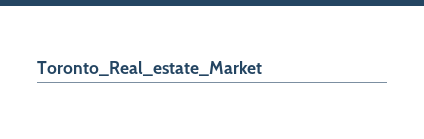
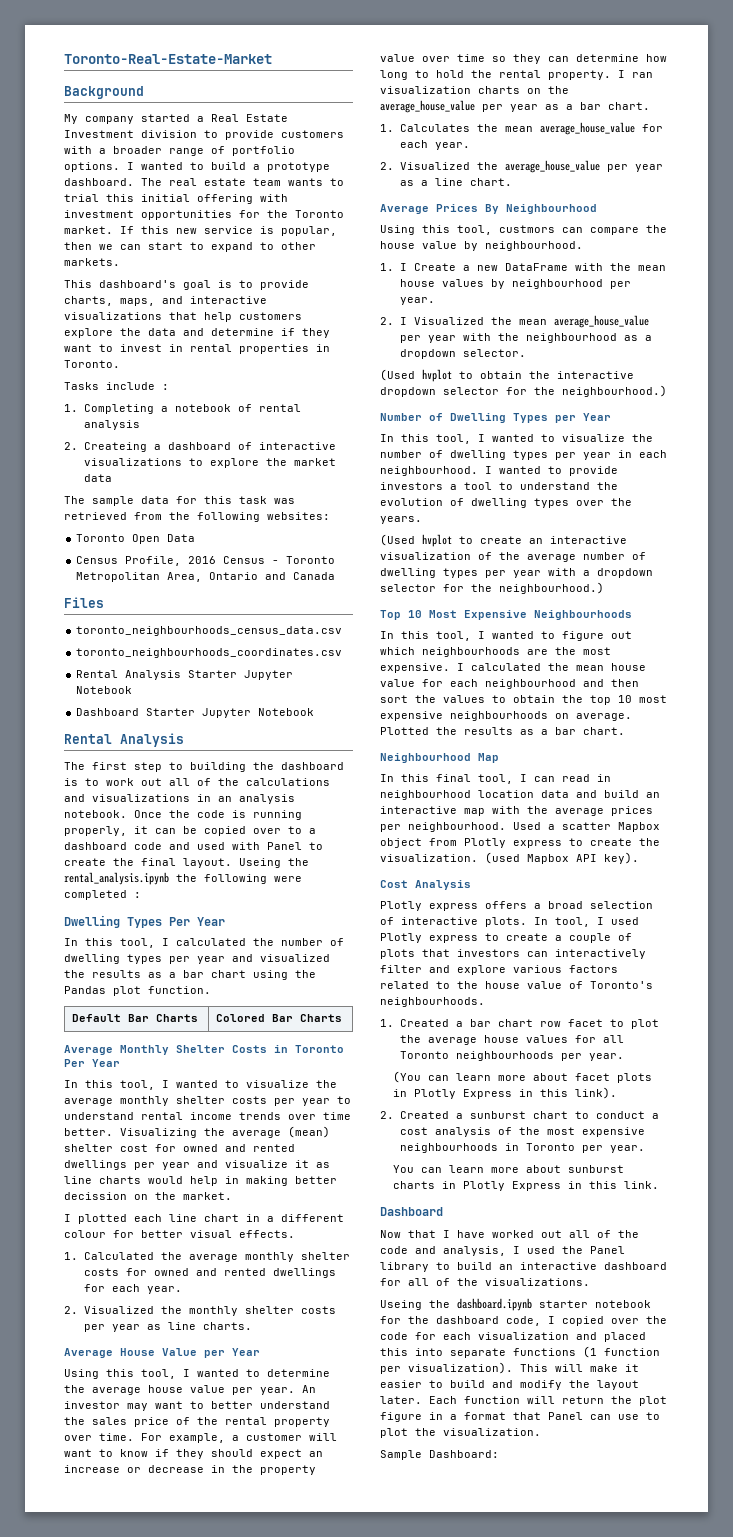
- Toronto_Real_estate_Market
+ Toronto-Real-Estate-Market
+ Background
+ My company started a Real Estate Investment division to provide customers with a broader range of portfolio options. I wanted to build a prototype dashboard. The real estate team wants to trial this initial offering with investment opportunities for the Toronto market. If this new service is popular, then we can start to expand to other markets.
+ This dashboard's goal is to provide charts, maps, and interactive visualizations that help customers explore the data and determine if they want to invest in rental properties in Toronto.
+ Tasks include :
+ 1. Completing a notebook of rental analysis
+ 2. Createing a dashboard of interactive visualizations to explore the market data
+ The sample data for this task was retrieved from the following websites:
+ Toronto Open Data
+ Census Profile, 2016 Census - Toronto Metropolitan Area, Ontario and Canada
+ Files
+ toronto_neighbourhoods_census_data.csv
+ toronto_neighbourhoods_coordinates.csv
+ Rental Analysis Starter Jupyter Notebook
+ Dashboard Starter Jupyter Notebook
+ Rental Analysis
+ The first step to building the dashboard is to work out all of the calculations and visualizations in an analysis notebook. Once the code is running properly, it can be copied over to a dashboard code and used with Panel to create the final layout. Useing the rental_analysis.ipynb the following were completed :
+ Dwelling Types Per Year
+ In this tool, I calculated the number of dwelling types per year and visualized the results as a bar chart using the Pandas plot function.
+ Default Bar Charts | Colored Bar Charts
+ Average Monthly Shelter Costs in Toronto Per Year
+ In this tool, I wanted to visualize the average monthly shelter costs per year to understand rental income trends over time better. Visualizing the average (mean) shelter cost for owned and rented dwellings per year and visualize it as line charts would help in making better decission on the market.
+ I plotted each line chart in a different colour for better visual effects.
+ 1. Calculated the average monthly shelter costs for owned and rented dwellings for each year.
+ 2. Visualized the monthly shelter costs per year as line charts.
+ Average House Value per Year
+ Using this tool, I wanted to determine the average house value per year. An investor may want to better understand the sales price of the rental property over time. For example, a customer will want to know if they should expect an increase or decrease in the property value over time so they can determine how long to hold the rental property. I ran visualization charts on the average_house_value per year as a bar chart.
+ 1. Calculates the mean average_house_value for each year.
+ 2. Visualized the average_house_value per year as a line chart.
+ Average Prices By Neighbourhood
+ Using this tool, custmors can compare the house value by neighbourhood.
+ 1. I Create a new DataFrame with the mean house values by neighbourhood per year.
+ 2. I Visualized the mean average_house_value per year with the neighbourhood as a dropdown selector.
+ (Used hvplot to obtain the interactive dropdown selector for the neighbourhood.)
+ Number of Dwelling Types per Year
+ In this tool, I wanted to visualize the number of dwelling types per year in each neighbourhood. I wanted to provide investors a tool to understand the evolution of dwelling types over the years.
+ (Used hvplot to create an interactive visualization of the average number of dwelling types per year with a dropdown selector for the neighbourhood.)
+ Top 10 Most Expensive Neighbourhoods
+ In this tool, I wanted to figure out which neighbourhoods are the most expensive. I calculated the mean house value for each neighbourhood and then sort the values to obtain the top 10 most expensive neighbourhoods on average. Plotted the results as a bar chart.
+ Neighbourhood Map
+ In this final tool, I can read in neighbourhood location data and build an interactive map with the average prices per neighbourhood. Used a scatter Mapbox object from Plotly express to create the visualization. (used Mapbox API key).
+ Cost Analysis
+ Plotly express offers a broad selection of interactive plots. In tool, I used Plotly express to create a couple of plots that investors can interactively filter and explore various factors related to the house value of Toronto's neighbourhoods.
+ 1. Created a bar chart row facet to plot the average house values for all Toronto neighbourhoods per year.
+ (You can learn more about facet plots in Plotly Express in this link).
+ 2. Created a sunburst chart to conduct a cost analysis of the most expensive neighbourhoods in Toronto per year.
+ You can learn more about sunburst charts in Plotly Express in this link.
+ Dashboard
+ Now that I have worked out all of the code and analysis, I used the Panel library to build an interactive dashboard for all of the visualizations.
+ Useing the dashboard.ipynb starter notebook for the dashboard code, I copied over the code for each visualization and placed this into separate functions (1 function per visualization). This will make it easier to build and modify the layout later. Each function will return the plot figure in a format that Panel can use to plot the visualization.
+ Sample Dashboard:

